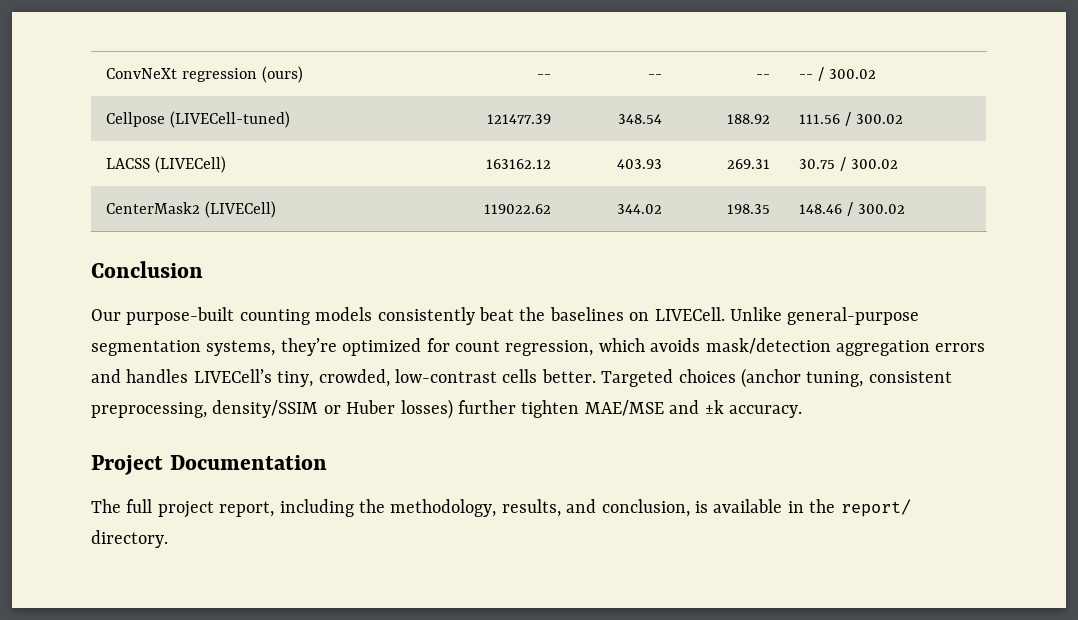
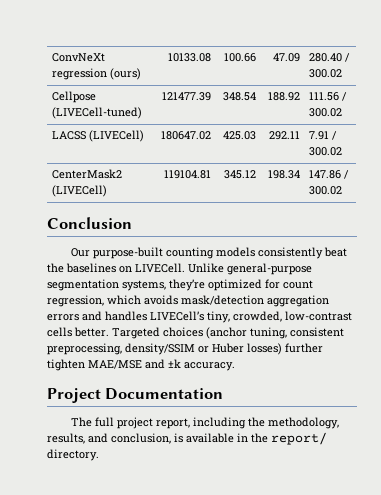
- ConvNeXt regression (ours) | -- | -- | -- | -- / 300.02
+ ConvNeXt regression (ours) | 10133.08 | 100.66 | 47.09 | 280.40 / 300.02
- LACSS (LIVECell) | 163162.12 | 403.93 | 269.31 | 30.75 / 300.02
+ LACSS (LIVECell) | 180647.02 | 425.03 | 292.11 | 7.91 / 300.02
- CenterMask2 (LIVECell) | 119022.62 | 344.02 | 198.35 | 148.46 / 300.02
+ CenterMask2 (LIVECell) | 119104.81 | 345.12 | 198.34 | 147.86 / 300.02

